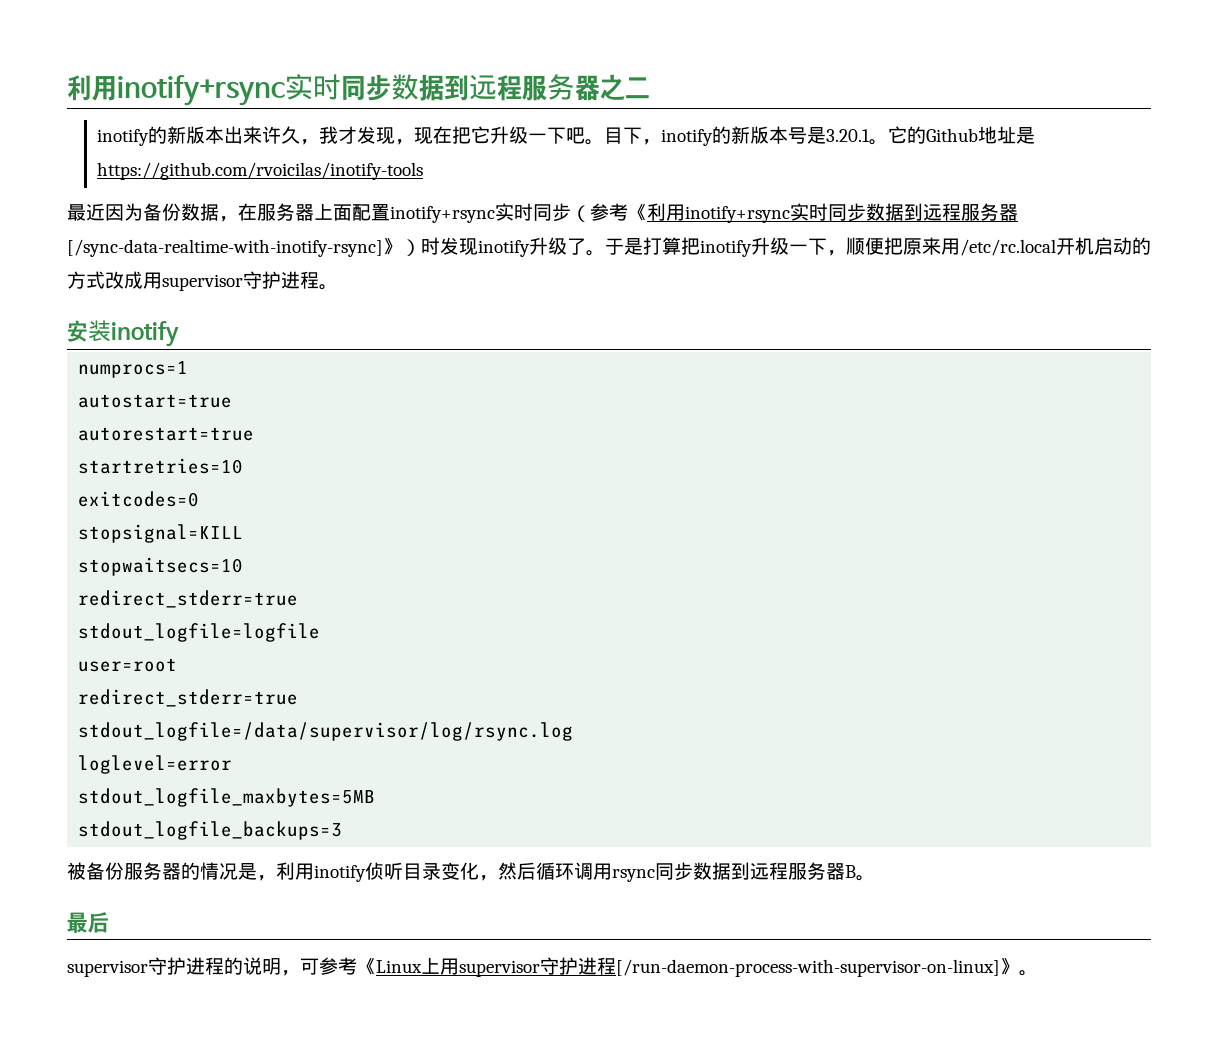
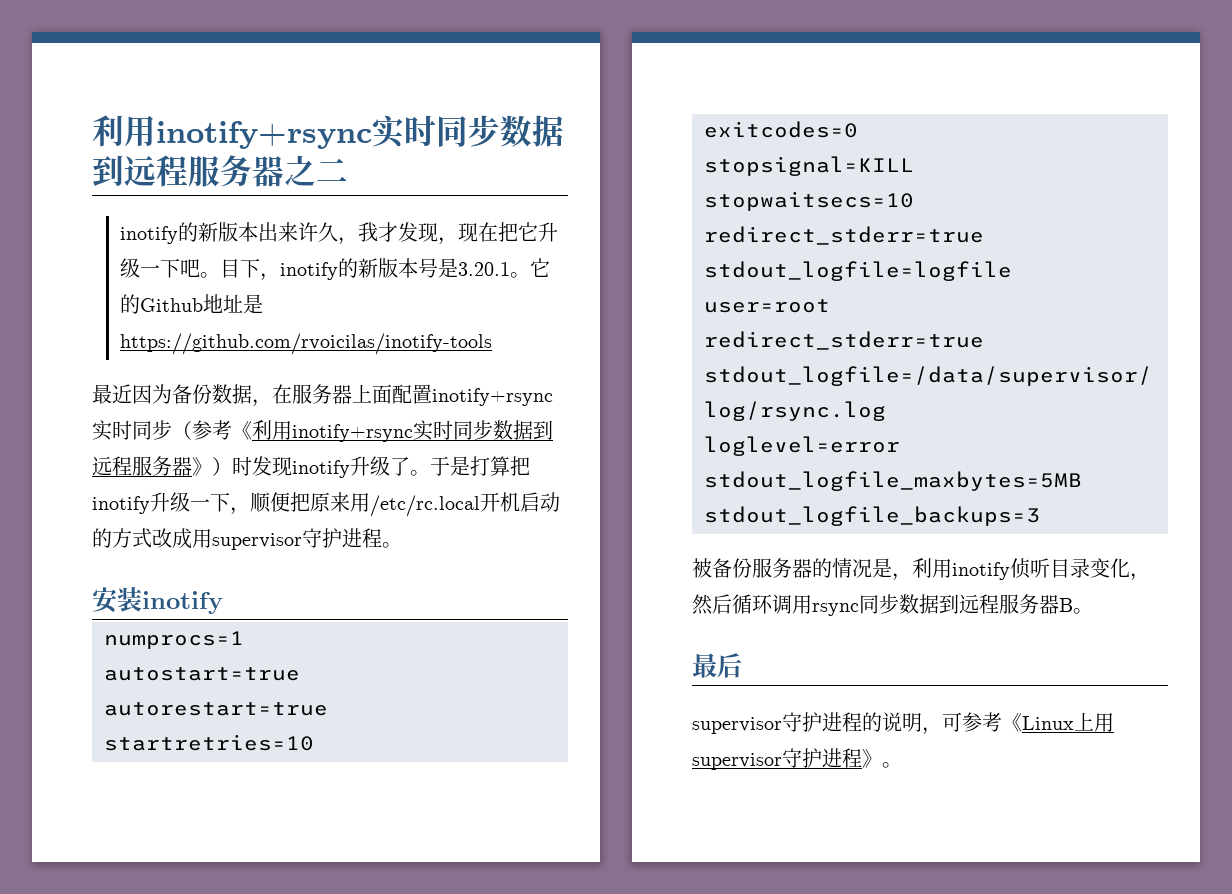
- 最近因为备份数据，在服务器上面配置inotify+rsync实时同步（参考《利用inotify+rsync实时同步数据到远程服务器[/sync-data-realtime-with-inotify-rsync]》）时发现inotify升级了。
+ 最近因为备份数据，在服务器上面配置inotify+rsync实时同步（参考《利用inotify+rsync实时同步数据到远程服务器》）时发现inotify升级了。
- supervisor守护进程的说明，可参考《Linux上用supervisor守护进程[/run-daemon-process-with-supervisor-on-linux]》。
+ supervisor守护进程的说明，可参考《Linux上用supervisor守护进程》。

